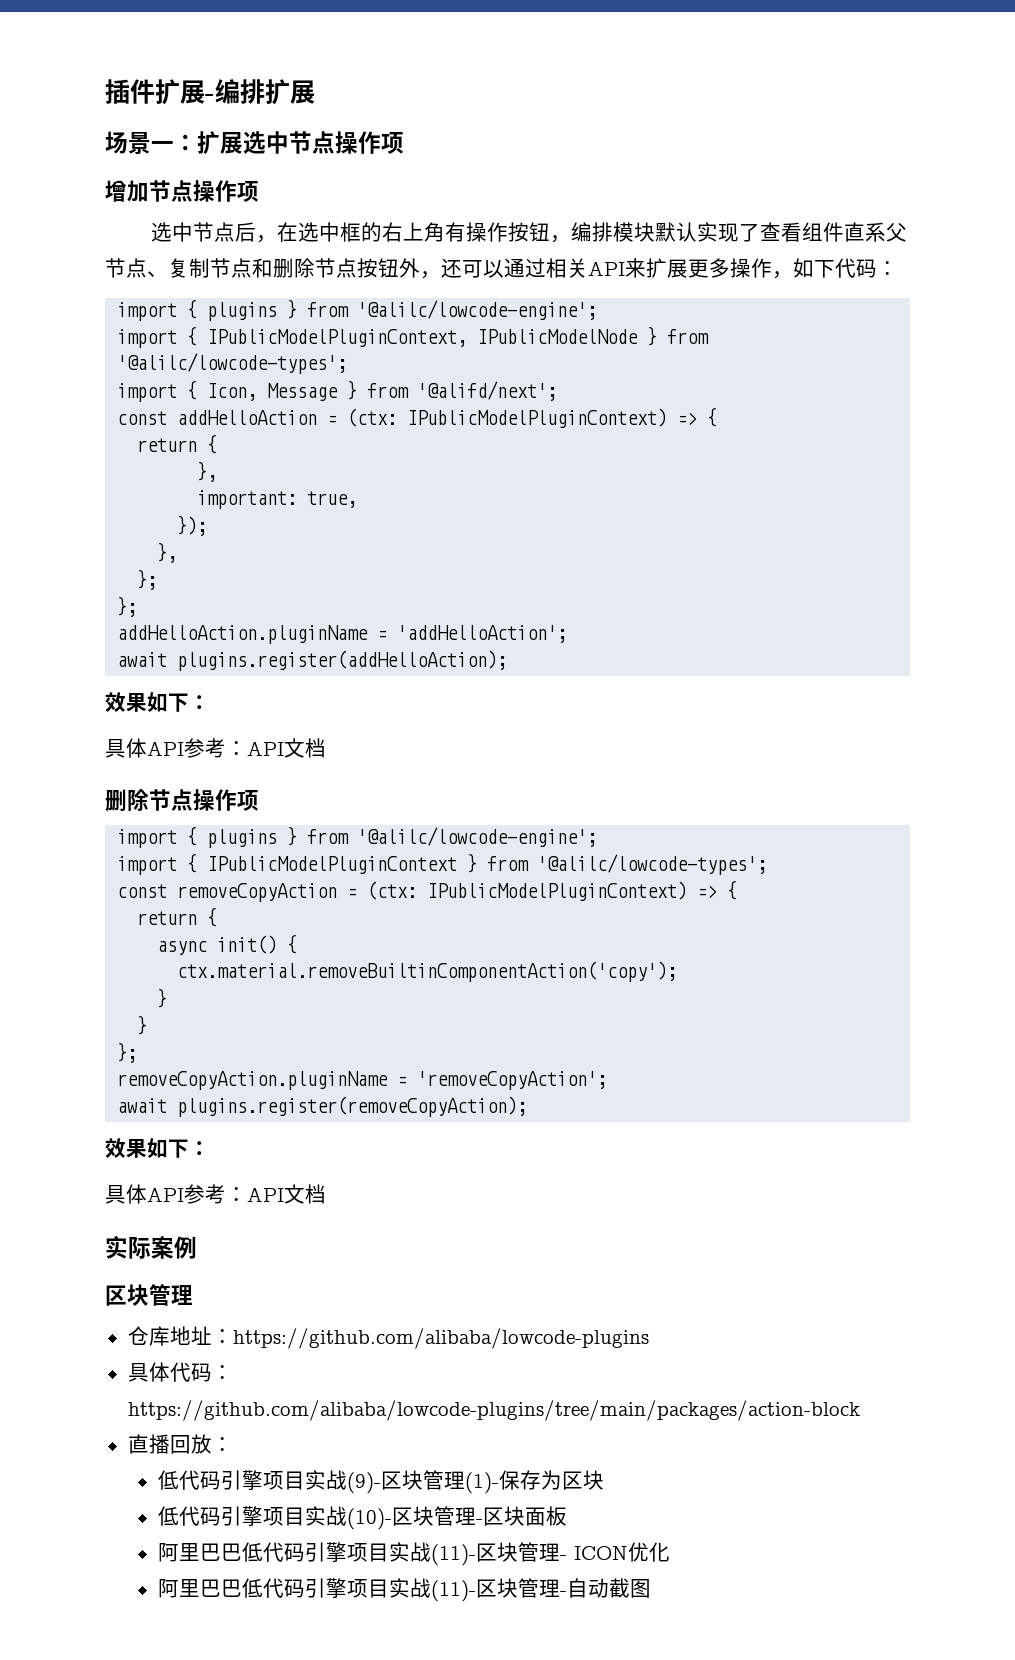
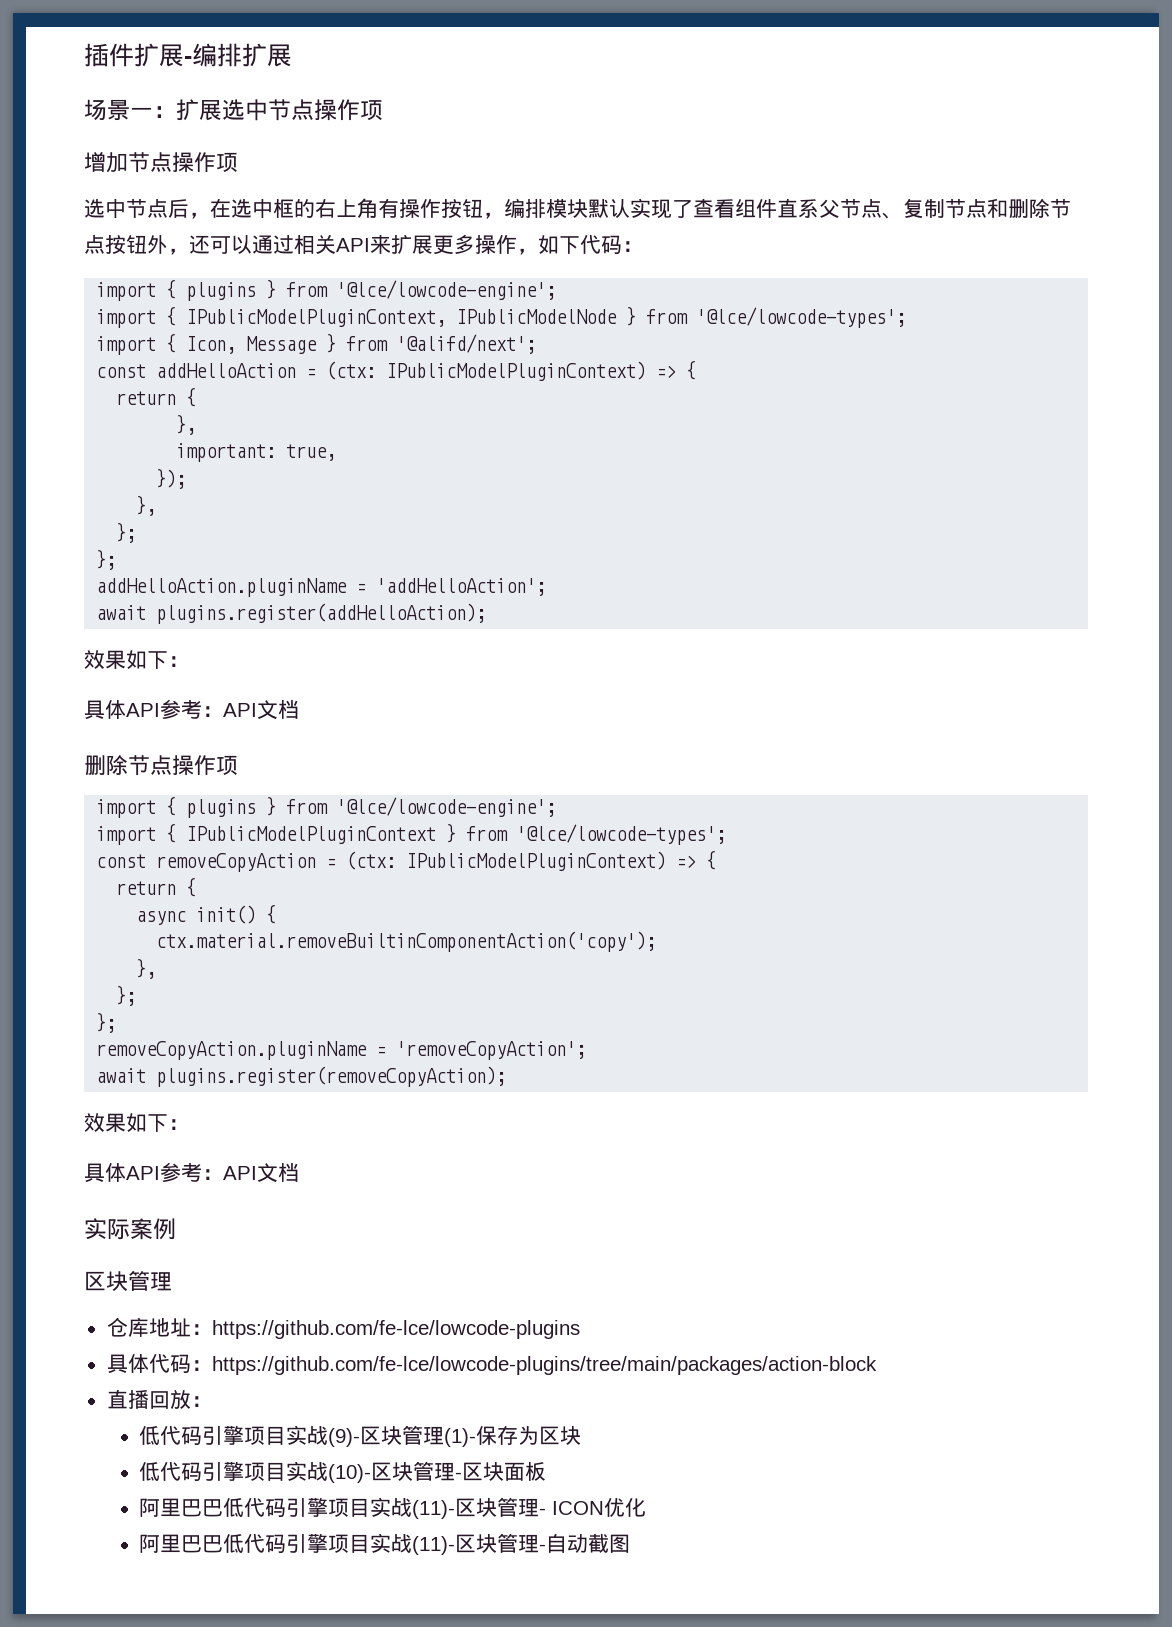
  选中节点后，在选中框的右上角有操作按钮，编排模块默认实现了查看组件直系父节点、复制节点和删除节点按钮外，还可以通过相关API来扩展更多操作，如下代码：
- import { plugins } from '@alilc/lowcode-engine';
+ import { plugins } from '@lce/lowcode-engine';
- import { IPublicModelPluginContext, IPublicModelNode } from '@alilc/lowcode-types';
+ import { IPublicModelPluginContext, IPublicModelNode } from '@lce/lowcode-types';
  删除节点操作项
- import { plugins } from '@alilc/lowcode-engine';
+ import { plugins } from '@lce/lowcode-engine';
- import { IPublicModelPluginContext } from '@alilc/lowcode-types';
+ import { IPublicModelPluginContext } from '@lce/lowcode-types';
  ctx.material.removeBuiltinComponentAction('copy');
- }
- }
+ },
+ };
- 仓库地址：https://github.com/alibaba/lowcode-plugins
+ 仓库地址：https://github.com/fe-lce/lowcode-plugins
- 具体代码：https://github.com/alibaba/lowcode-plugins/tree/main/packages/action-block
+ 具体代码：https://github.com/fe-lce/lowcode-plugins/tree/main/packages/action-block

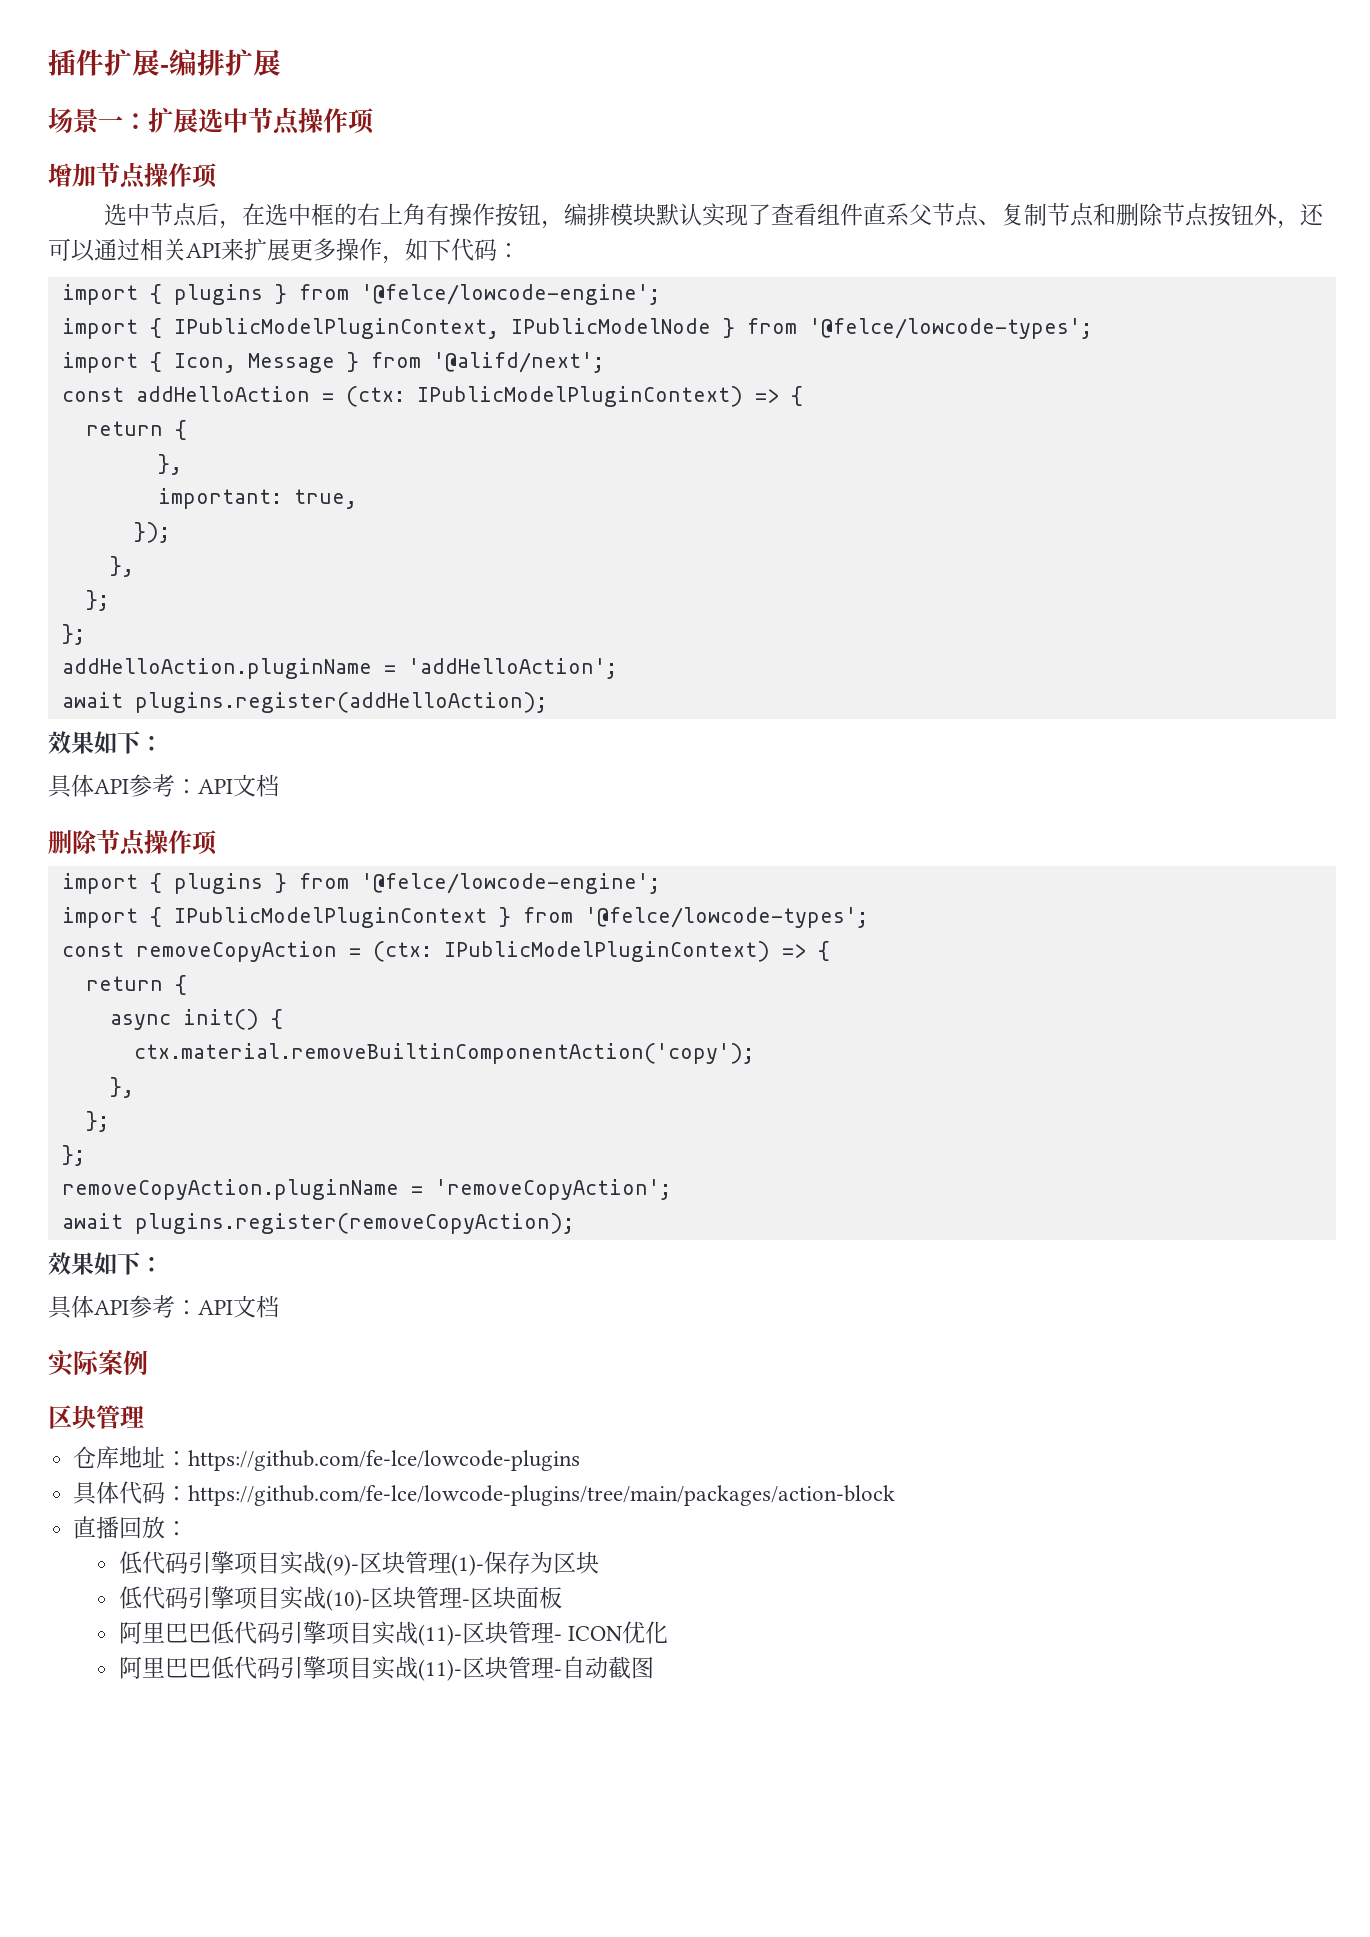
  选中节点后，在选中框的右上角有操作按钮，编排模块默认实现了查看组件直系父节点、复制节点和删除节点按钮外，还可以通过相关API来扩展更多操作，如下代码：
- import { plugins } from '@lce/lowcode-engine';
+ import { plugins } from '@felce/lowcode-engine';
- import { IPublicModelPluginContext, IPublicModelNode } from '@lce/lowcode-types';
+ import { IPublicModelPluginContext, IPublicModelNode } from '@felce/lowcode-types';
  删除节点操作项
- import { plugins } from '@lce/lowcode-engine';
+ import { plugins } from '@felce/lowcode-engine';
- import { IPublicModelPluginContext } from '@lce/lowcode-types';
+ import { IPublicModelPluginContext } from '@felce/lowcode-types';

